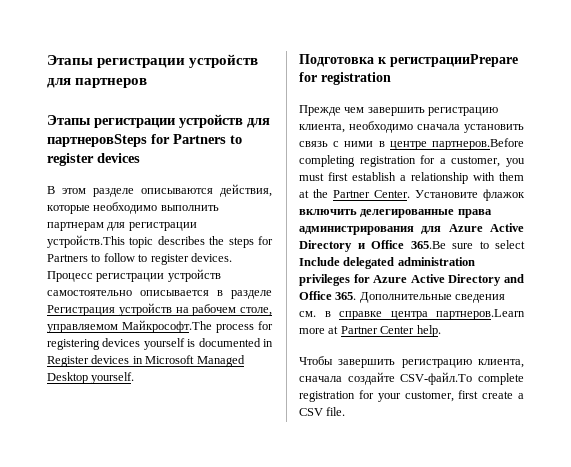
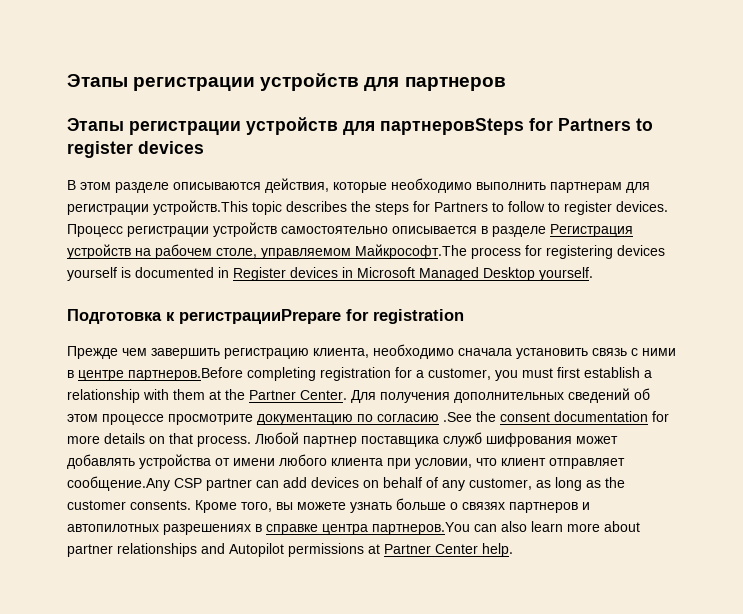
- Установите флажок включить делегированные права администрирования для Azure Active Directory и Office 365.Be sure to select Include delegated administration privileges for Azure Active Directory and Office 365. Дополнительные сведения см. в справке центра партнеров.Learn more at Partner Center help.
- Чтобы завершить регистрацию клиента, сначала создайте CSV-файл.To complete registration for your customer, first create a CSV file.
+ Для получения дополнительных сведений об этом процессе просмотрите документацию по согласию .See the consent documentation for more details on that process. Любой партнер поставщика служб шифрования может добавлять устройства от имени любого клиента при условии, что клиент отправляет сообщение.Any CSP partner can add devices on behalf of any customer, as long as the customer consents. Кроме того, вы можете узнать больше о связях партнеров и автопилотных разрешениях в справке центра партнеров.You can also learn more about partner relationships and Autopilot permissions at Partner Center help.

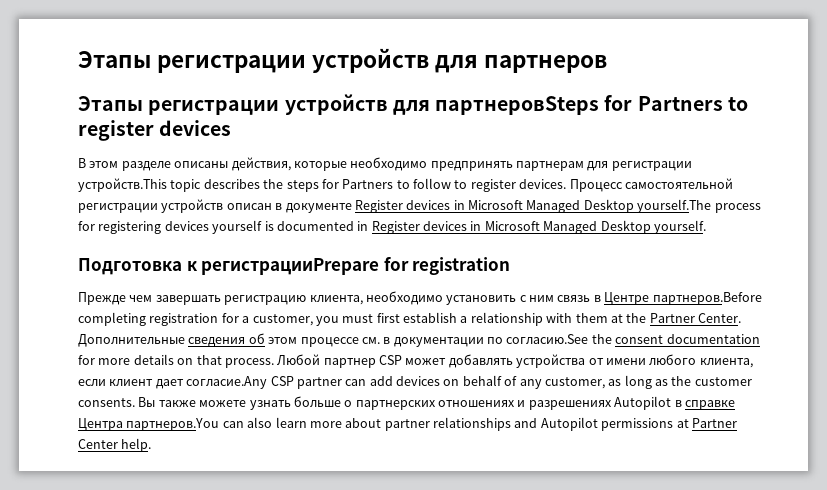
- В этом разделе описываются действия, которые необходимо выполнить партнерам для регистрации устройств.This topic describes the steps for Partners to follow to register devices.
+ В этом разделе описаны действия, которые необходимо предпринять партнерам для регистрации устройств.This topic describes the steps for Partners to follow to register devices.
- Процесс регистрации устройств самостоятельно описывается в разделе Регистрация устройств на рабочем столе, управляемом Майкрософт.The process for registering devices yourself is documented in Register devices in Microsoft Managed Desktop yourself.
+ Процесс самостоятельной регистрации устройств описан в документе Register devices in Microsoft Managed Desktop yourself.The process for registering devices yourself is documented in Register devices in Microsoft Managed Desktop yourself.
- Прежде чем завершить регистрацию клиента, необходимо сначала установить связь с ними в центре партнеров.Before completing registration for a customer, you must first establish a relationship with them at the Partner Center.
+ Прежде чем завершать регистрацию клиента, необходимо установить с ним связь в Центре партнеров.Before completing registration for a customer, you must first establish a relationship with them at the Partner Center.
- Для получения дополнительных сведений об этом процессе просмотрите документацию по согласию .See the consent documentation for more details on that process.
+ Дополнительные сведения об этом процессе см. в документации по согласию.See the consent documentation for more details on that process.
- Любой партнер поставщика служб шифрования может добавлять устройства от имени любого клиента при условии, что клиент отправляет сообщение.Any CSP partner can add devices on behalf of any customer, as long as the customer consents.
+ Любой партнер CSP может добавлять устройства от имени любого клиента, если клиент дает согласие.Any CSP partner can add devices on behalf of any customer, as long as the customer consents.
- Кроме того, вы можете узнать больше о связях партнеров и автопилотных разрешениях в справке центра партнеров.You can also learn more about partner relationships and Autopilot permissions at Partner Center help.
+ Вы также можете узнать больше о партнерских отношениях и разрешениях Autopilot в справке Центра партнеров.You can also learn more about partner relationships and Autopilot permissions at Partner Center help.

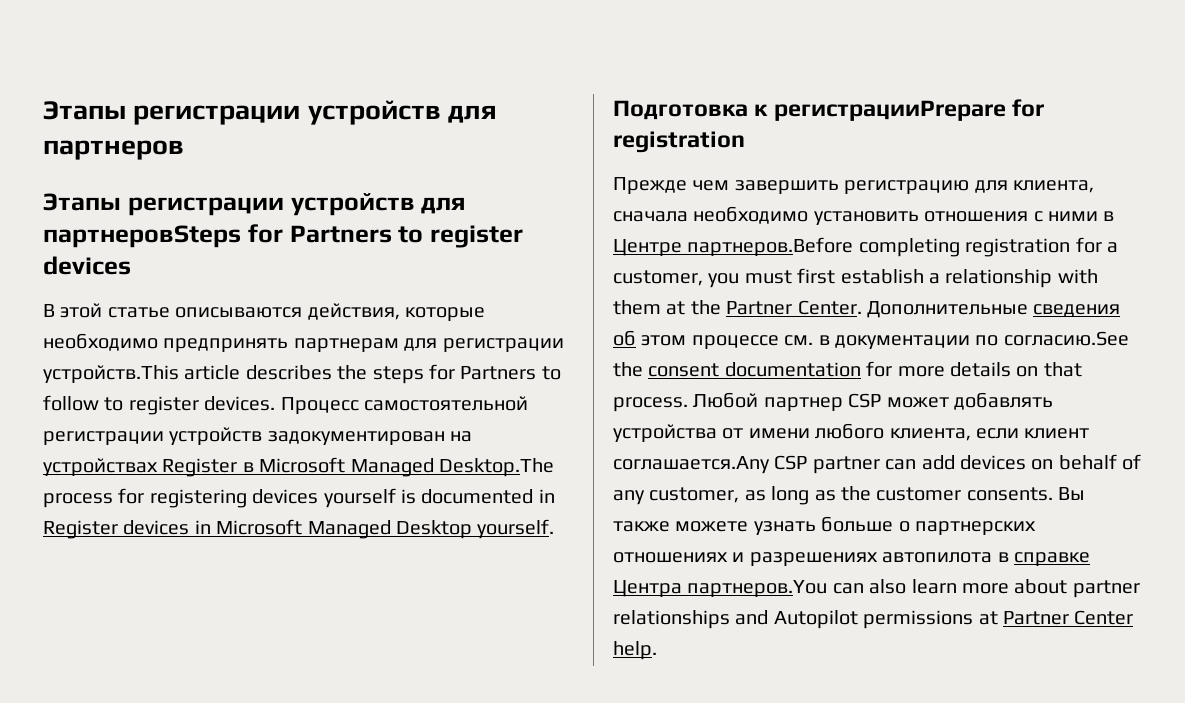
- В этом разделе описаны действия, которые необходимо предпринять партнерам для регистрации устройств.This topic describes the steps for Partners to follow to register devices.
+ В этой статье описываются действия, которые необходимо предпринять партнерам для регистрации устройств.This article describes the steps for Partners to follow to register devices.
- Процесс самостоятельной регистрации устройств описан в документе Register devices in Microsoft Managed Desktop yourself.The process for registering devices yourself is documented in Register devices in Microsoft Managed Desktop yourself.
+ Процесс самостоятельной регистрации устройств задокументирован на устройствах Register в Microsoft Managed Desktop.The process for registering devices yourself is documented in Register devices in Microsoft Managed Desktop yourself.
- Прежде чем завершать регистрацию клиента, необходимо установить с ним связь в Центре партнеров.Before completing registration for a customer, you must first establish a relationship with them at the Partner Center.
+ Прежде чем завершить регистрацию для клиента, сначала необходимо установить отношения с ними в Центре партнеров.Before completing registration for a customer, you must first establish a relationship with them at the Partner Center.
- Любой партнер CSP может добавлять устройства от имени любого клиента, если клиент дает согласие.Any CSP partner can add devices on behalf of any customer, as long as the customer consents.
+ Любой партнер CSP может добавлять устройства от имени любого клиента, если клиент соглашается.Any CSP partner can add devices on behalf of any customer, as long as the customer consents.
- Вы также можете узнать больше о партнерских отношениях и разрешениях Autopilot в справке Центра партнеров.You can also learn more about partner relationships and Autopilot permissions at Partner Center help.
+ Вы также можете узнать больше о партнерских отношениях и разрешениях автопилота в справке Центра партнеров.You can also learn more about partner relationships and Autopilot permissions at Partner Center help.

